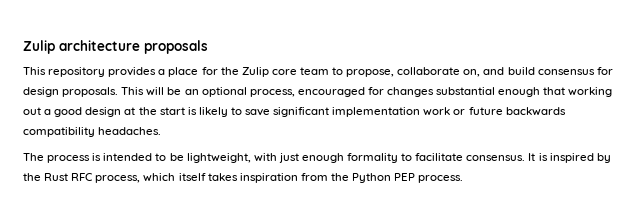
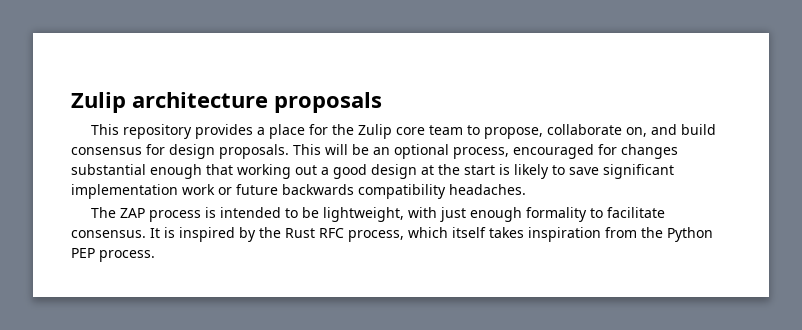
- The process is intended to be lightweight, with just enough formality to facilitate consensus.
+ The ZAP process is intended to be lightweight, with just enough formality to facilitate consensus.

